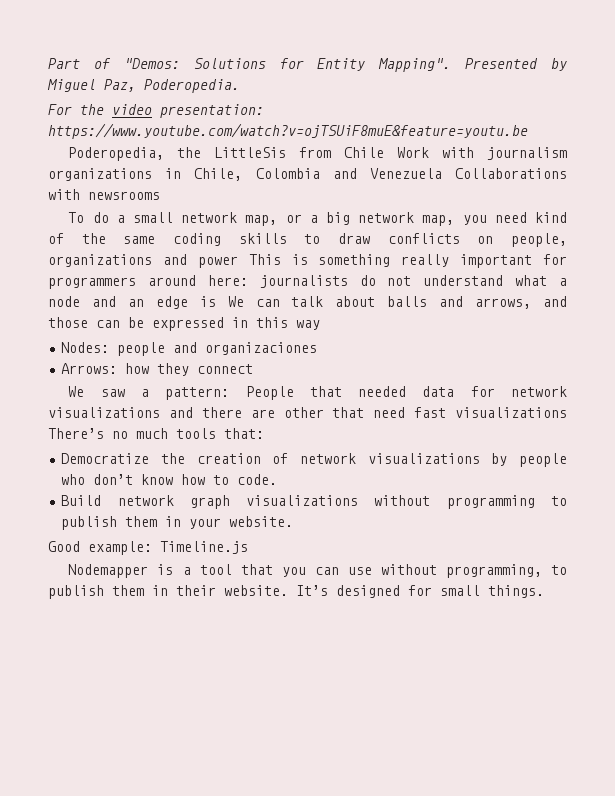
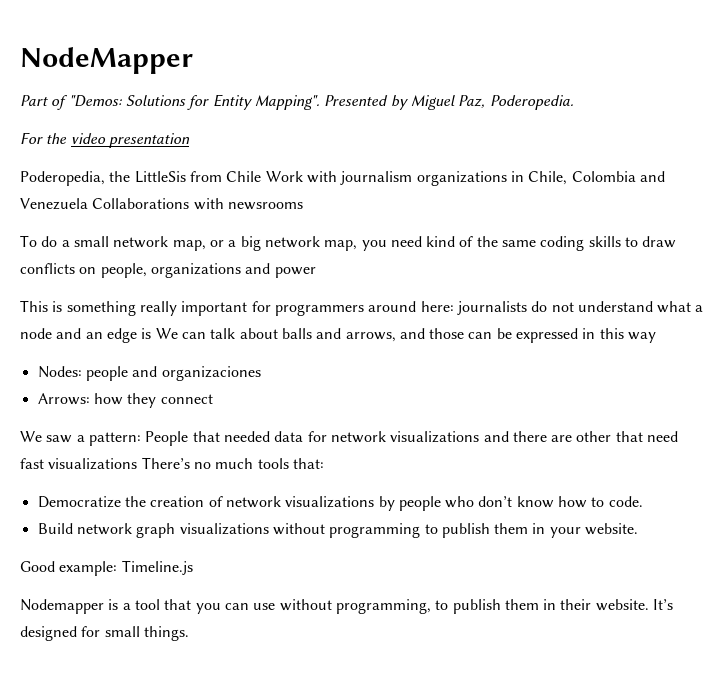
+ NodeMapper
- For the video presentation: https://www.youtube.com/watch?v=ojTSUiF8muE&feature=youtu.be
+ For the video presentation
- To do a small network map, or a big network map, you need kind of the same coding skills to draw conflicts on people, organizations and power This is something really important for programmers around here:
+ To do a small network map, or a big network map, you need kind of the same coding skills to draw conflicts on people, organizations and power
+ This is something really important for programmers around here:

